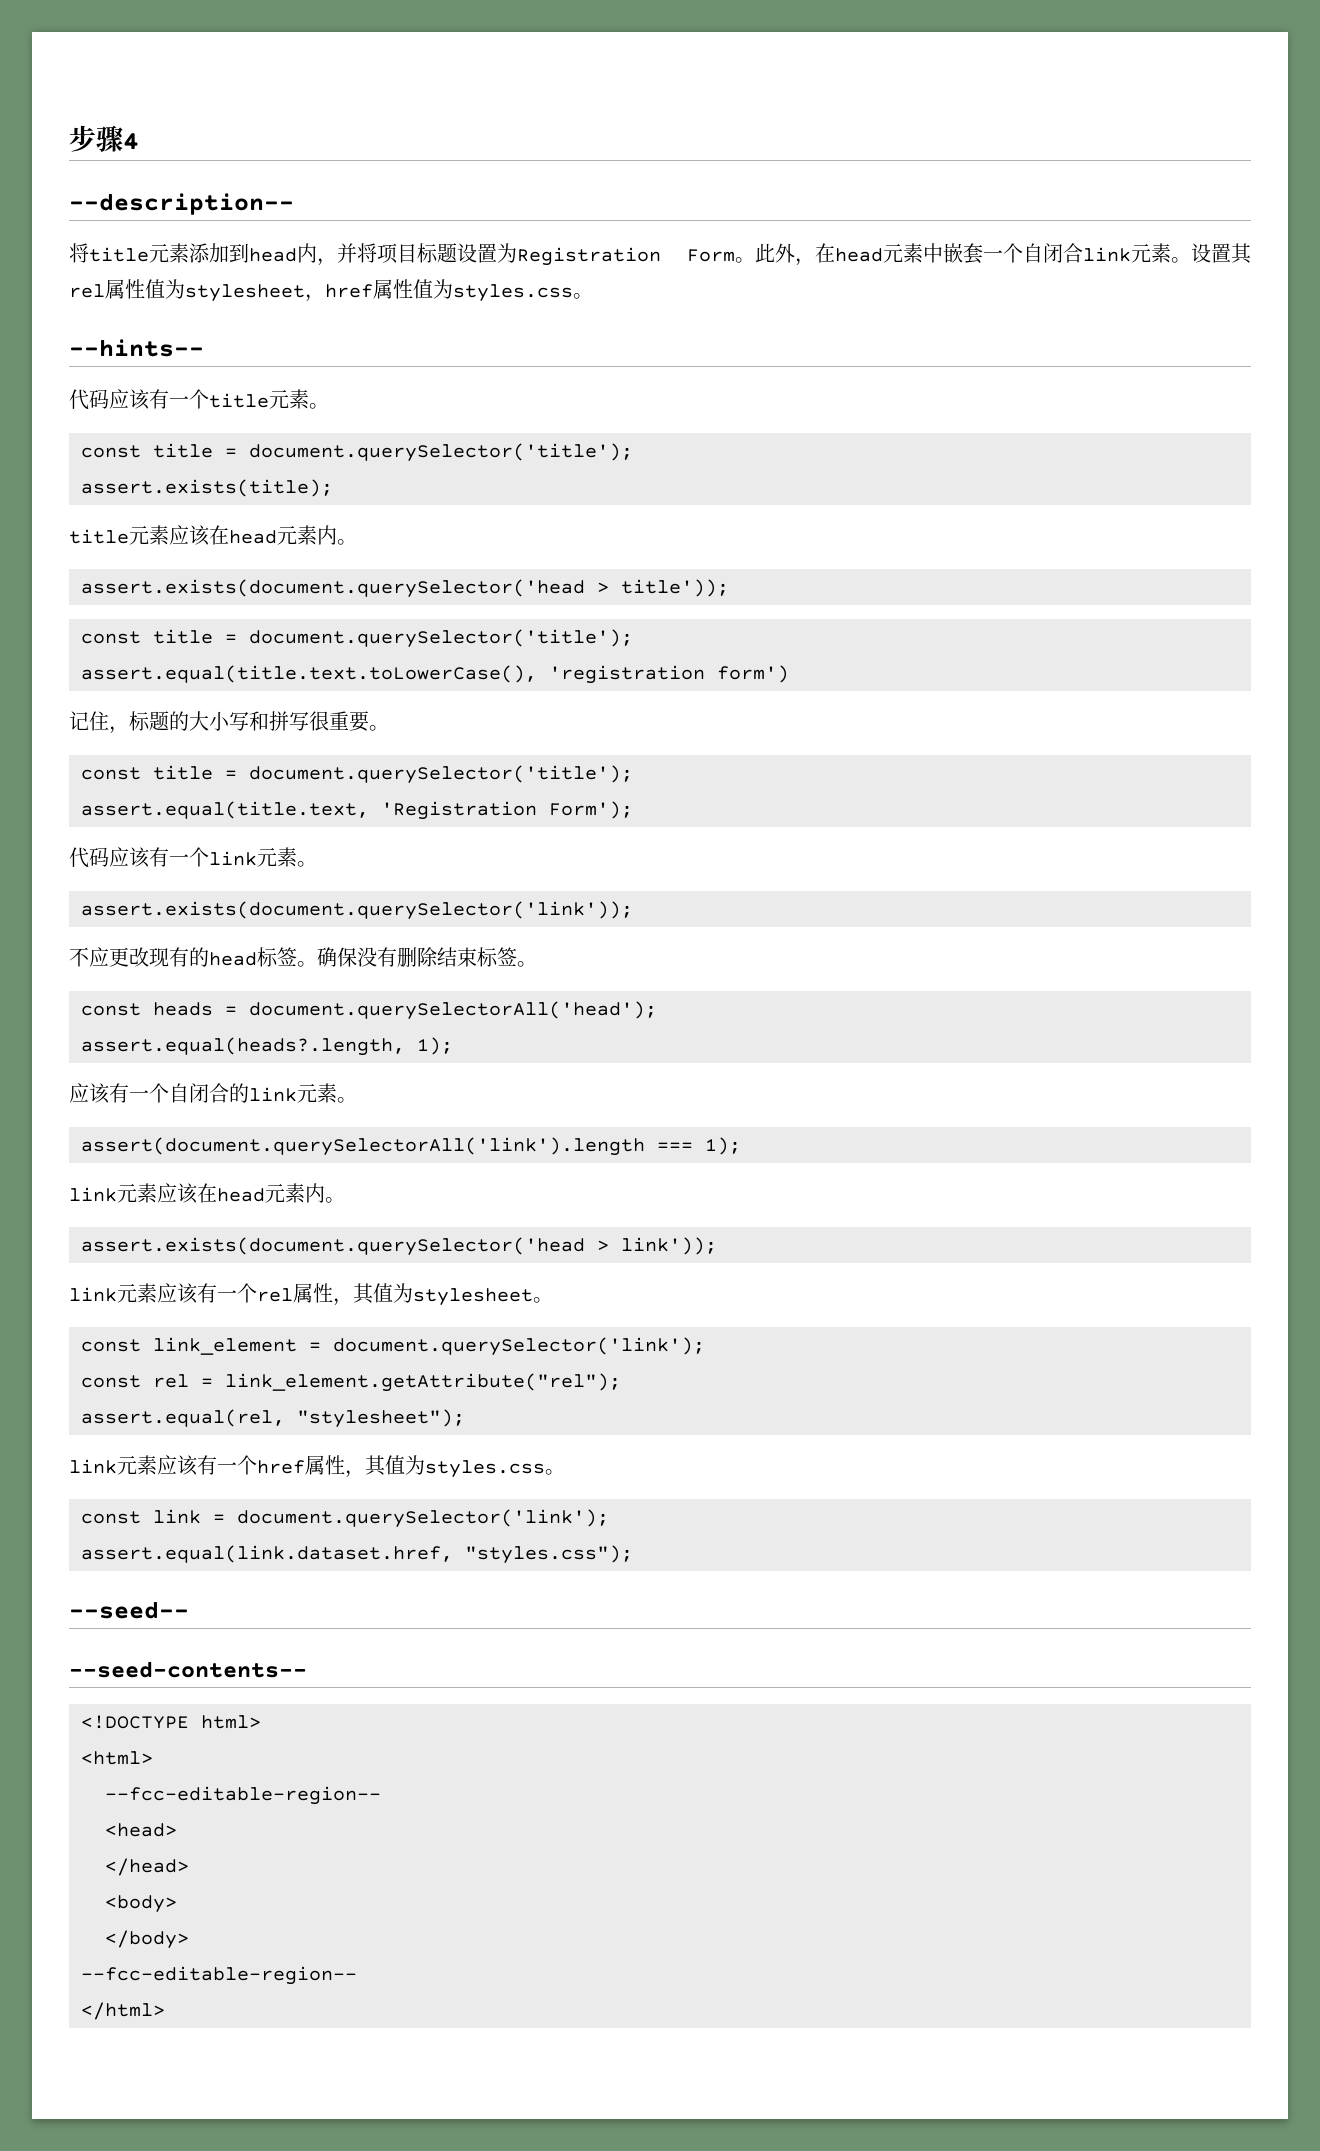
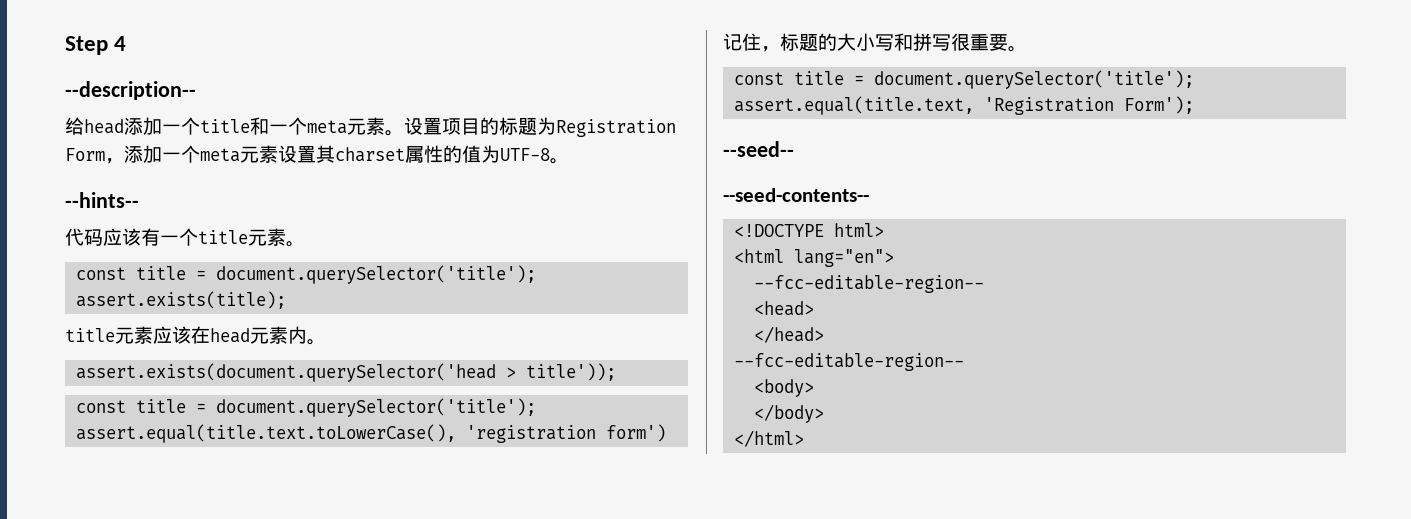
- 步骤4
+ Step 4
- 将title元素添加到head内，并将项目标题设置为Registration Form。此外，在head元素中嵌套一个自闭合link元素。设置其rel属性值为stylesheet，href属性值为styles.css。
+ 给head添加一个title和一个meta元素。设置项目的标题为Registration Form，添加一个meta元素设置其charset属性的值为UTF-8。
- 代码应该有一个link元素。
- assert.exists(document.querySelector('link'));
- 不应更改现有的head标签。确保没有删除结束标签。
- const heads = document.querySelectorAll('head');
- assert.equal(heads?.length, 1);
- 应该有一个自闭合的link元素。
- assert(document.querySelectorAll('link').length === 1);
- link元素应该在head元素内。
- assert.exists(document.querySelector('head > link'));
- link元素应该有一个rel属性，其值为stylesheet。
- const link_element = document.querySelector('link');
- const rel = link_element.getAttribute("rel");
- assert.equal(rel, "stylesheet");
- link元素应该有一个href属性，其值为styles.css。
- const link = document.querySelector('link');
- assert.equal(link.dataset.href, "styles.css");
- <html>
+ <html lang="en">
  </head>
+ --fcc-editable-region--
  </body>
- --fcc-editable-region--

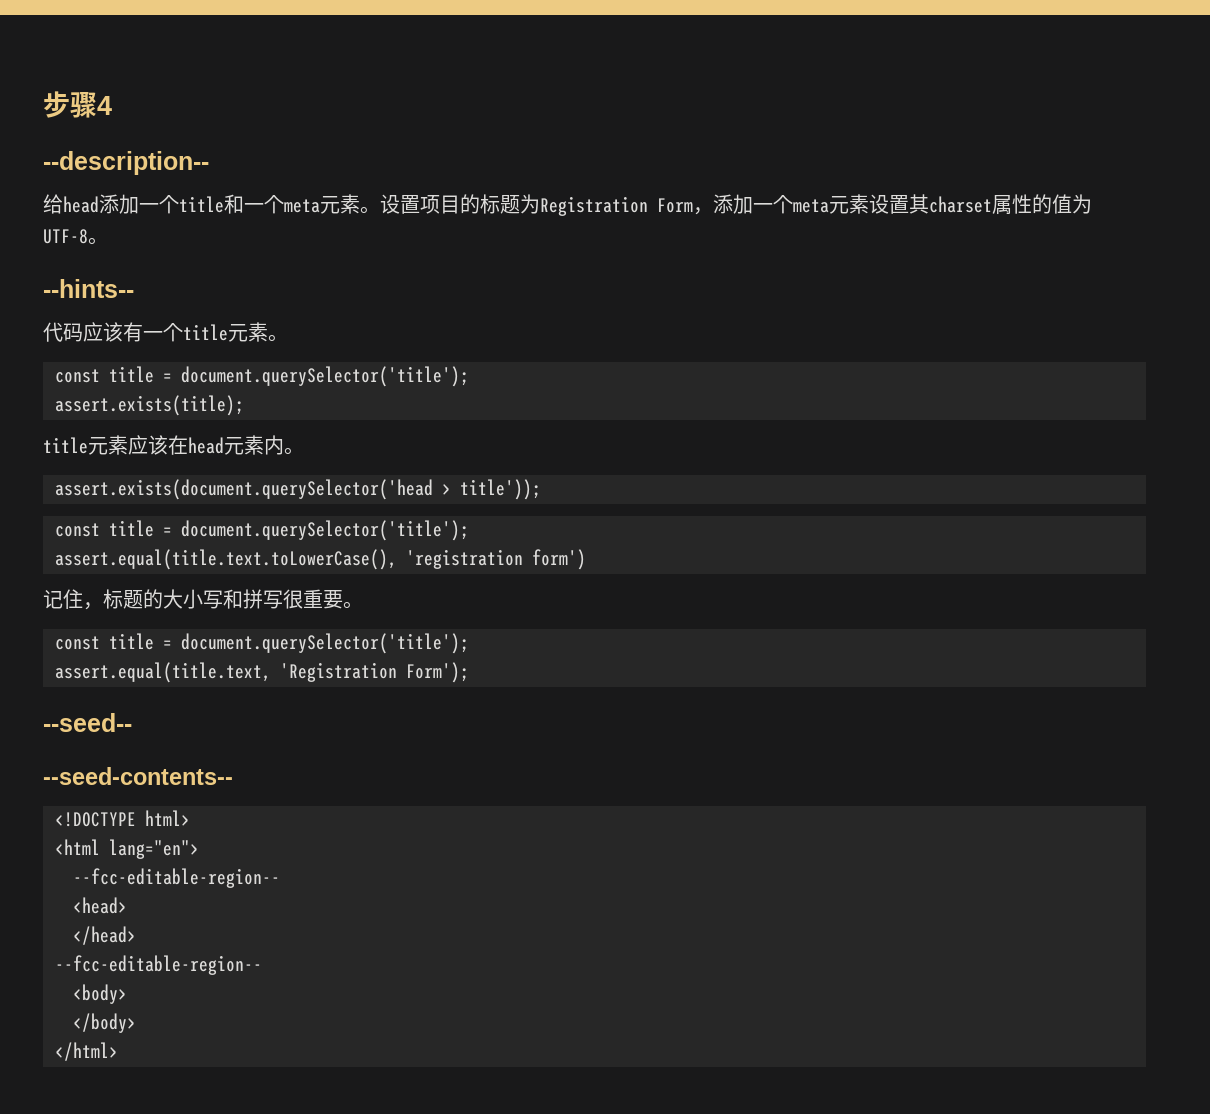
- Step 4
+ 步骤4

